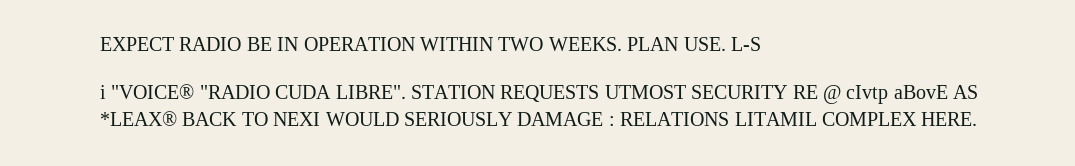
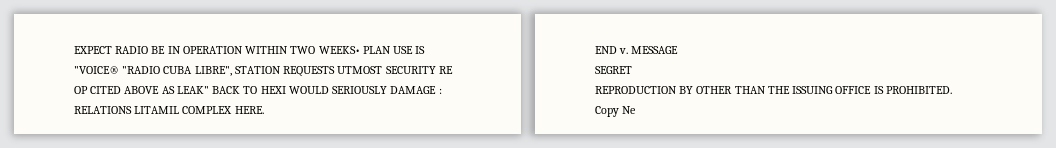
- EXPECT RADIO BE IN OPERATION WITHIN TWO WEEKS. PLAN USE. L-S
- i "VOICE® "RADIO CUDA LIBRE". STATION REQUESTS UTMOST SECURITY RE @ cIvtp aBovE AS *LEAX® BACK TO NEXI WOULD SERIOUSLY DAMAGE : RELATIONS LITAMIL COMPLEX HERE.
+ EXPECT RADIO BE IN OPERATION WITHIN TWO WEEKS• PLAN USE IS
+ "VOICE® "RADIO CUBA LIBRE", STATION REQUESTS UTMOST SECURITY RE
+ OP CITED ABOVE AS LEAK" BACK TO HEXI WOULD SERIOUSLY DAMAGE :
+ RELATIONS LITAMIL COMPLEX HERE.
+ END v. MESSAGE
+ SEGRET
+ REPRODUCTION BY OTHER THAN THE ISSUING OFFICE IS PROHIBITED.
+ Copy Ne

